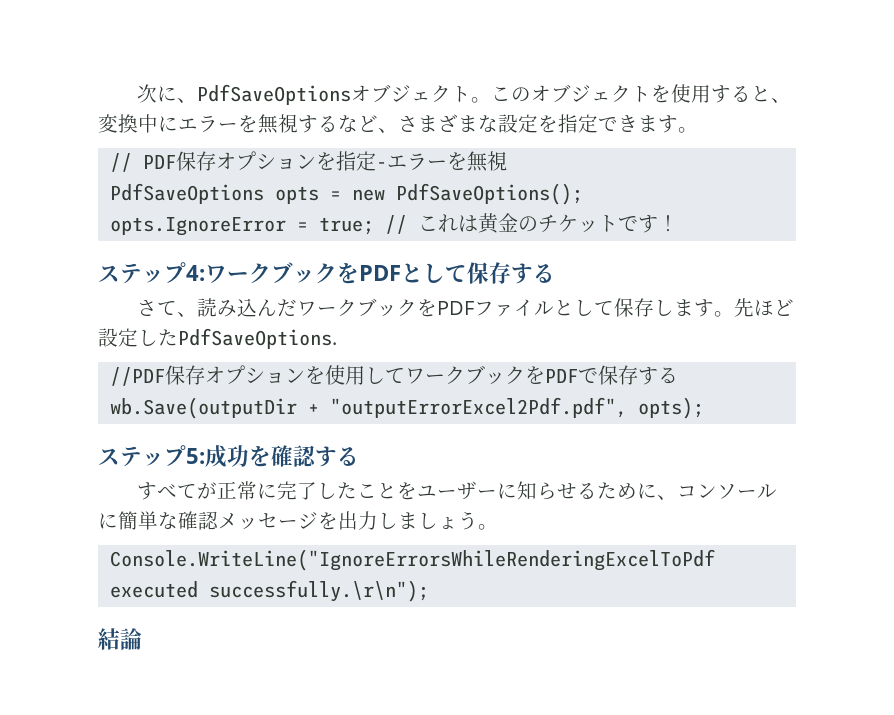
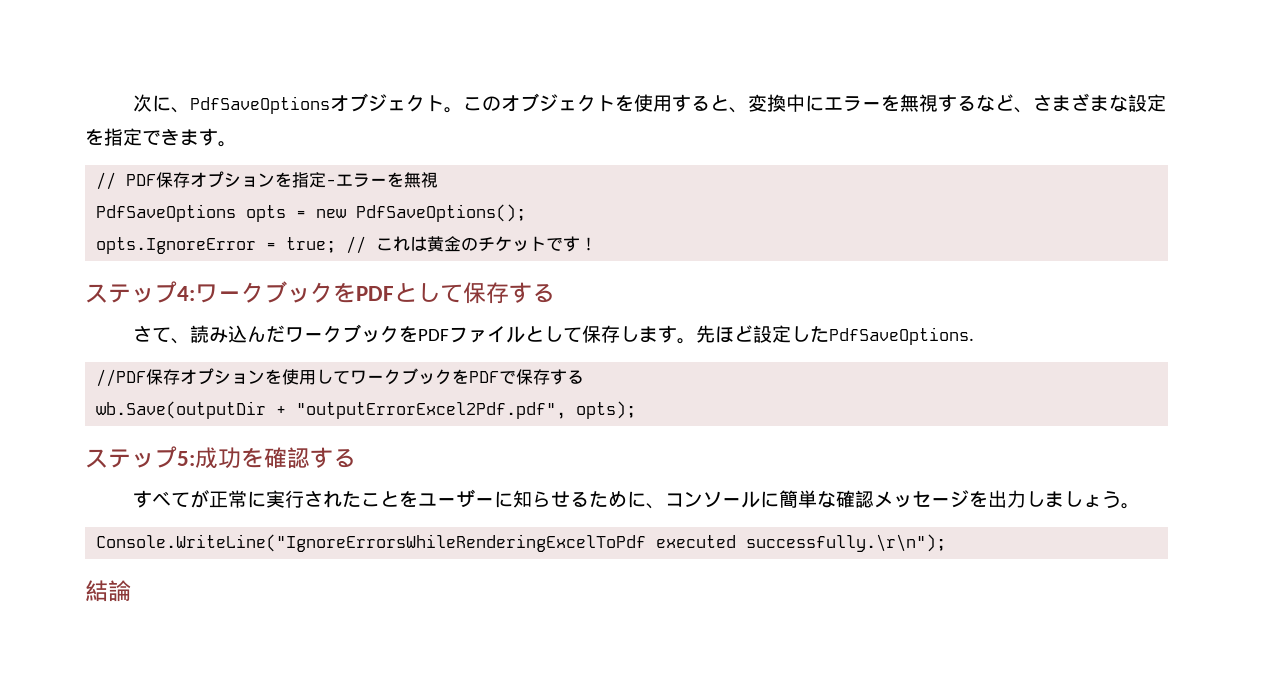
- すべてが正常に完了したことをユーザーに知らせるために、コンソールに簡単な確認メッセージを出力しましょう。
+ すべてが正常に実行されたことをユーザーに知らせるために、コンソールに簡単な確認メッセージを出力しましょう。

